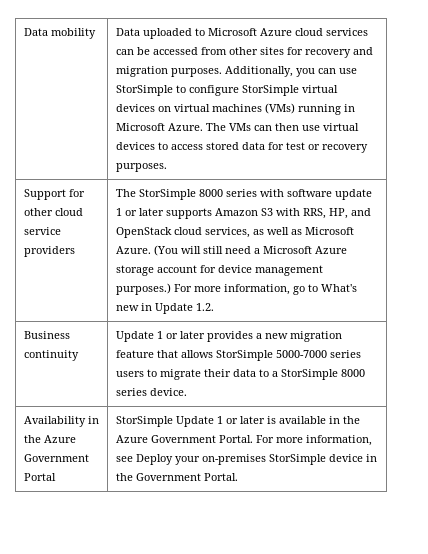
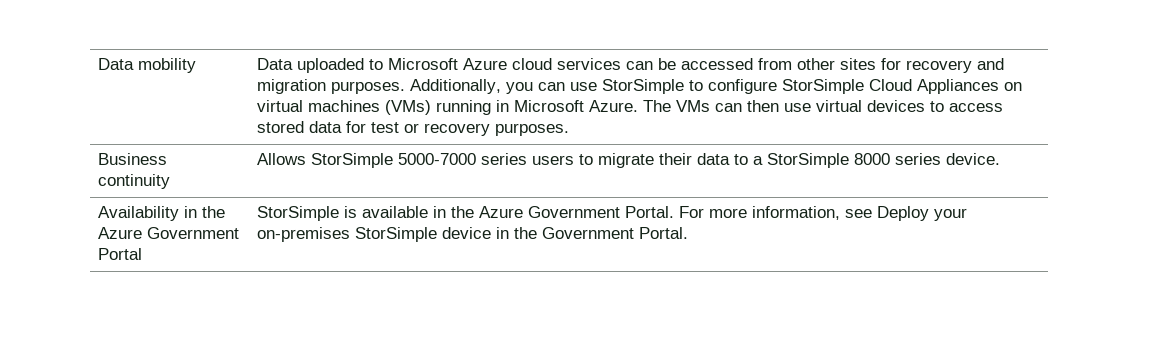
- Additionally, you can use StorSimple to configure StorSimple virtual devices on virtual machines (VMs) running in Microsoft Azure.
+ Additionally, you can use StorSimple to configure StorSimple Cloud Appliances on virtual machines (VMs) running in Microsoft Azure.
- Support for other cloud service providers | The StorSimple 8000 series with software update 1 or later supports Amazon S3 with RRS, HP, and OpenStack cloud services, as well as Microsoft Azure. (You will still need a Microsoft Azure storage account for device management purposes.) For more information, go to What's new in Update 1.2.
- Business continuity | Update 1 or later provides a new migration feature that allows StorSimple 5000-7000 series users to migrate their data to a StorSimple 8000 series device.
+ Business continuity | Allows StorSimple 5000-7000 series users to migrate their data to a StorSimple 8000 series device.
- Availability in the Azure Government Portal | StorSimple Update 1 or later is available in the Azure Government Portal. For more information, see Deploy your on-premises StorSimple device in the Government Portal.
+ Availability in the Azure Government Portal | StorSimple is available in the Azure Government Portal. For more information, see Deploy your on-premises StorSimple device in the Government Portal.

